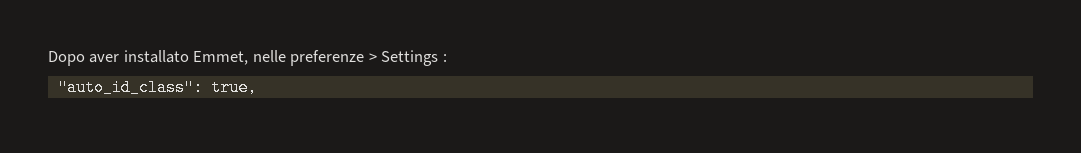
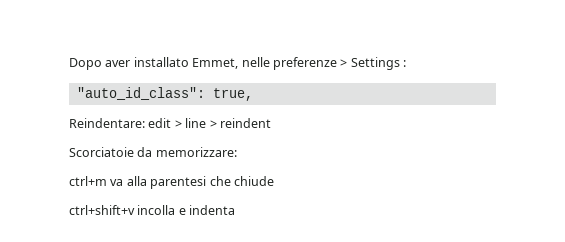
+ Reindentare: edit > line > reindent
+ Scorciatoie da memorizzare:
+ ctrl+m va alla parentesi che chiude
+ ctrl+shift+v incolla e indenta

